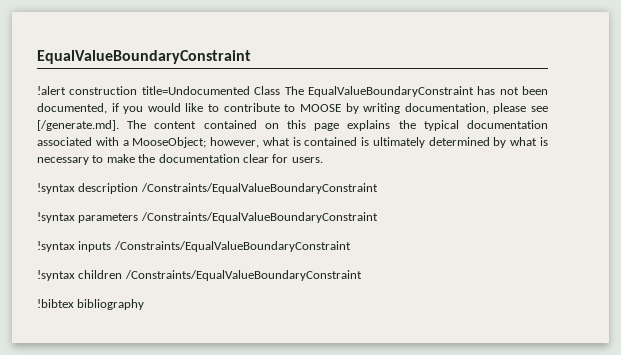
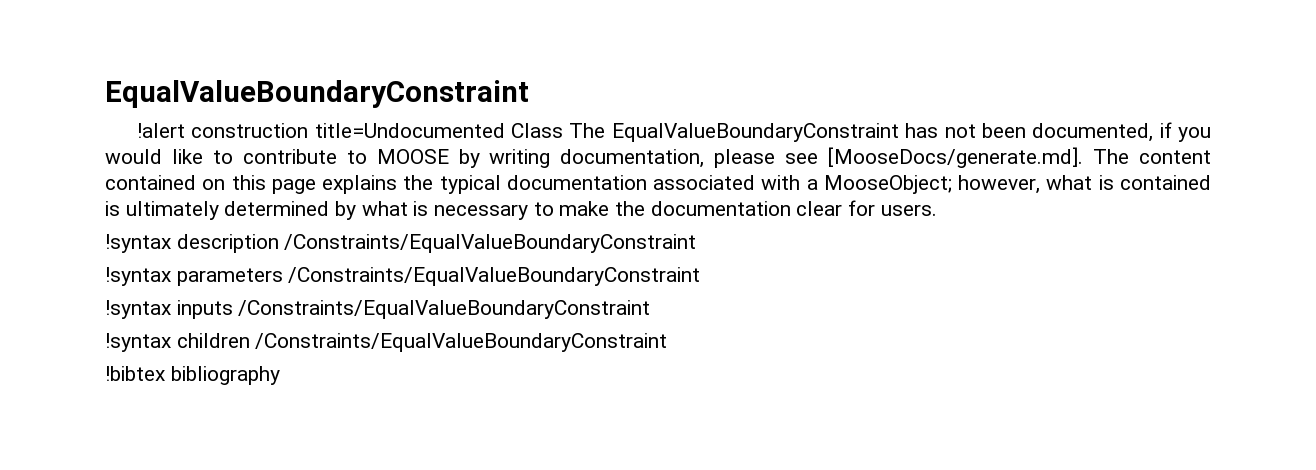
- !alert construction title=Undocumented Class The EqualValueBoundaryConstraint has not been documented, if you would like to contribute to MOOSE by writing documentation, please see [/generate.md]. The content contained on this page explains the typical documentation associated with a MooseObject; however, what is contained is ultimately determined by what is necessary to make the documentation clear for users.
+ !alert construction title=Undocumented Class The EqualValueBoundaryConstraint has not been documented, if you would like to contribute to MOOSE by writing documentation, please see [MooseDocs/generate.md]. The content contained on this page explains the typical documentation associated with a MooseObject; however, what is contained is ultimately determined by what is necessary to make the documentation clear for users.

